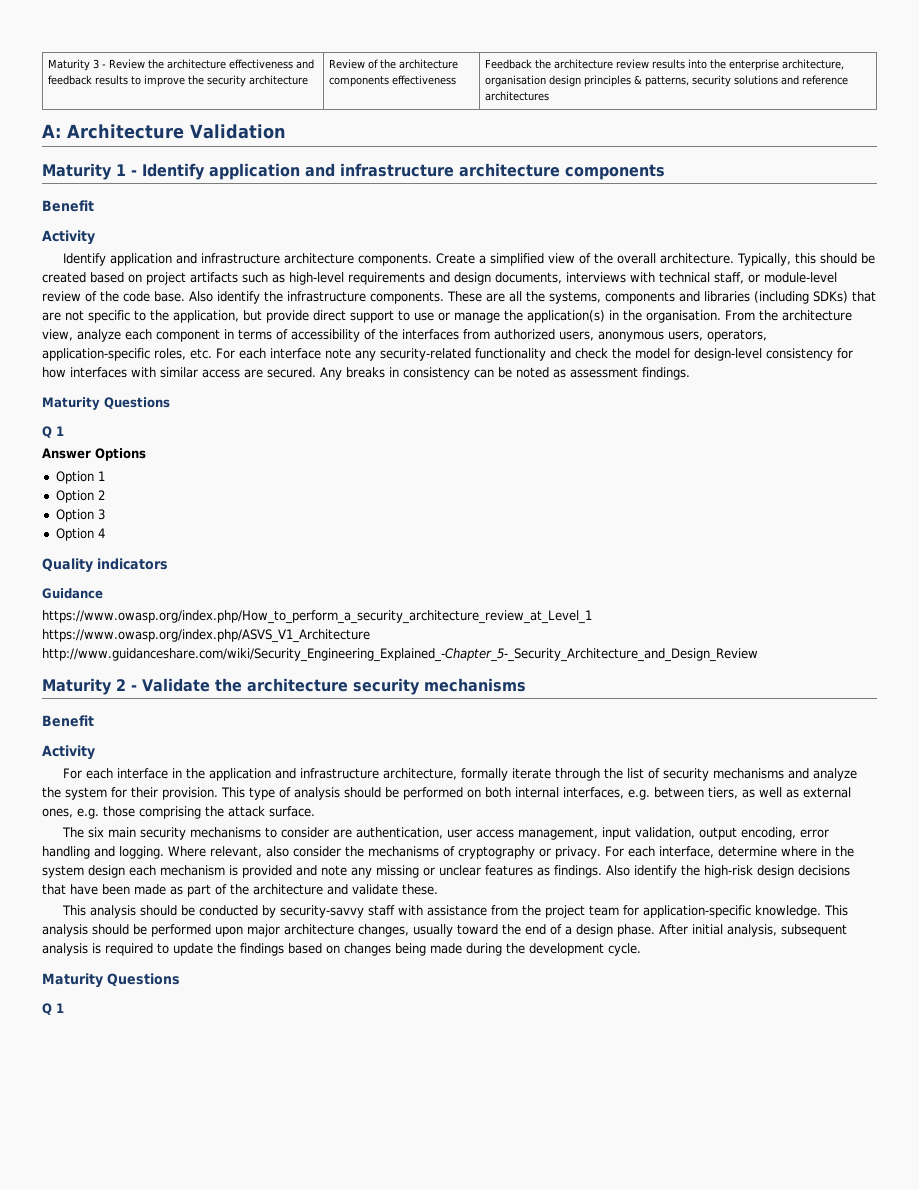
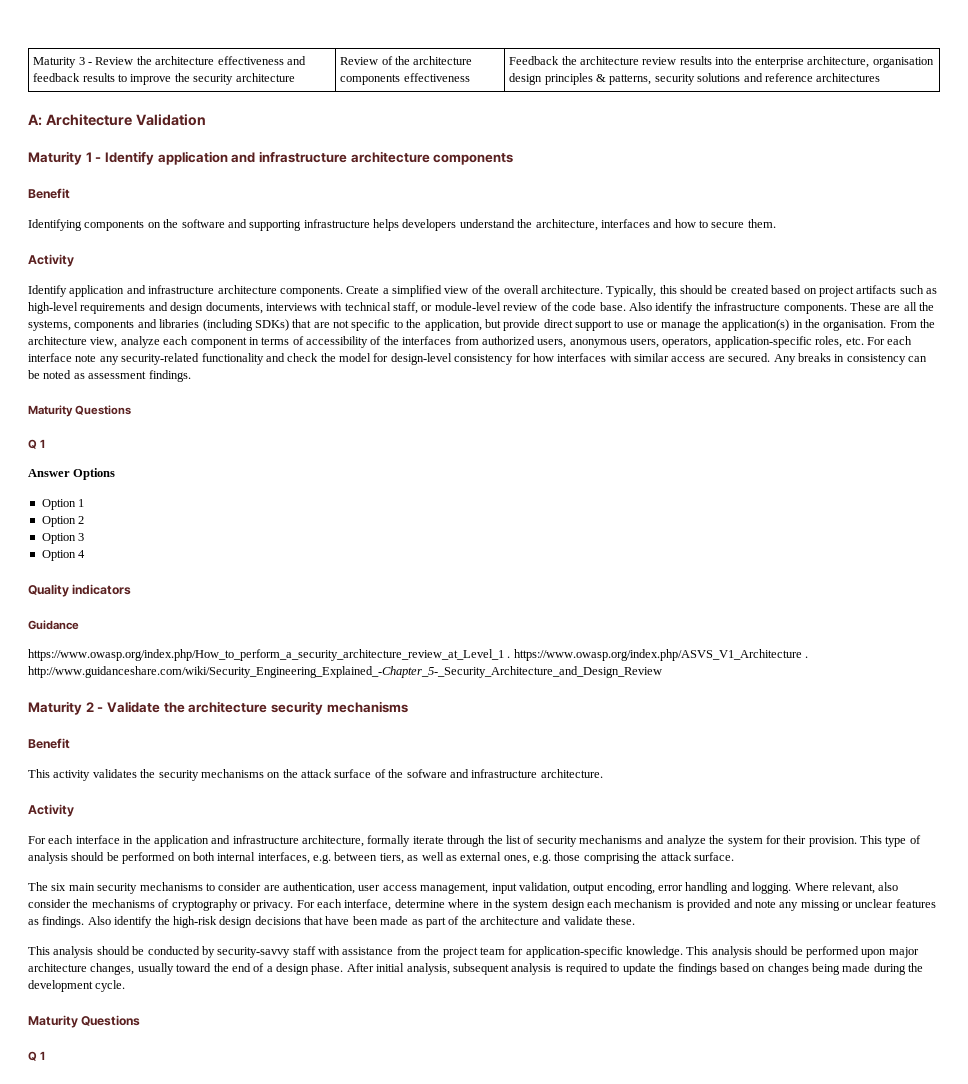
+ Identifying components on the software and supporting infrastructure helps developers understand the architecture, interfaces and how to secure them.
- https://www.owasp.org/index.php/How_to_perform_a_security_architecture_review_at_Level_1 https://www.owasp.org/index.php/ASVS_V1_Architecture http://www.guidanceshare.com/wiki/Security_Engineering_Explained_-Chapter_5-_Security_Architecture_and_Design_Review
+ https://www.owasp.org/index.php/How_to_perform_a_security_architecture_review_at_Level_1 . https://www.owasp.org/index.php/ASVS_V1_Architecture . http://www.guidanceshare.com/wiki/Security_Engineering_Explained_-Chapter_5-_Security_Architecture_and_Design_Review
+ This activity validates the security mechanisms on the attack surface of the sofware and infrastructure architecture.

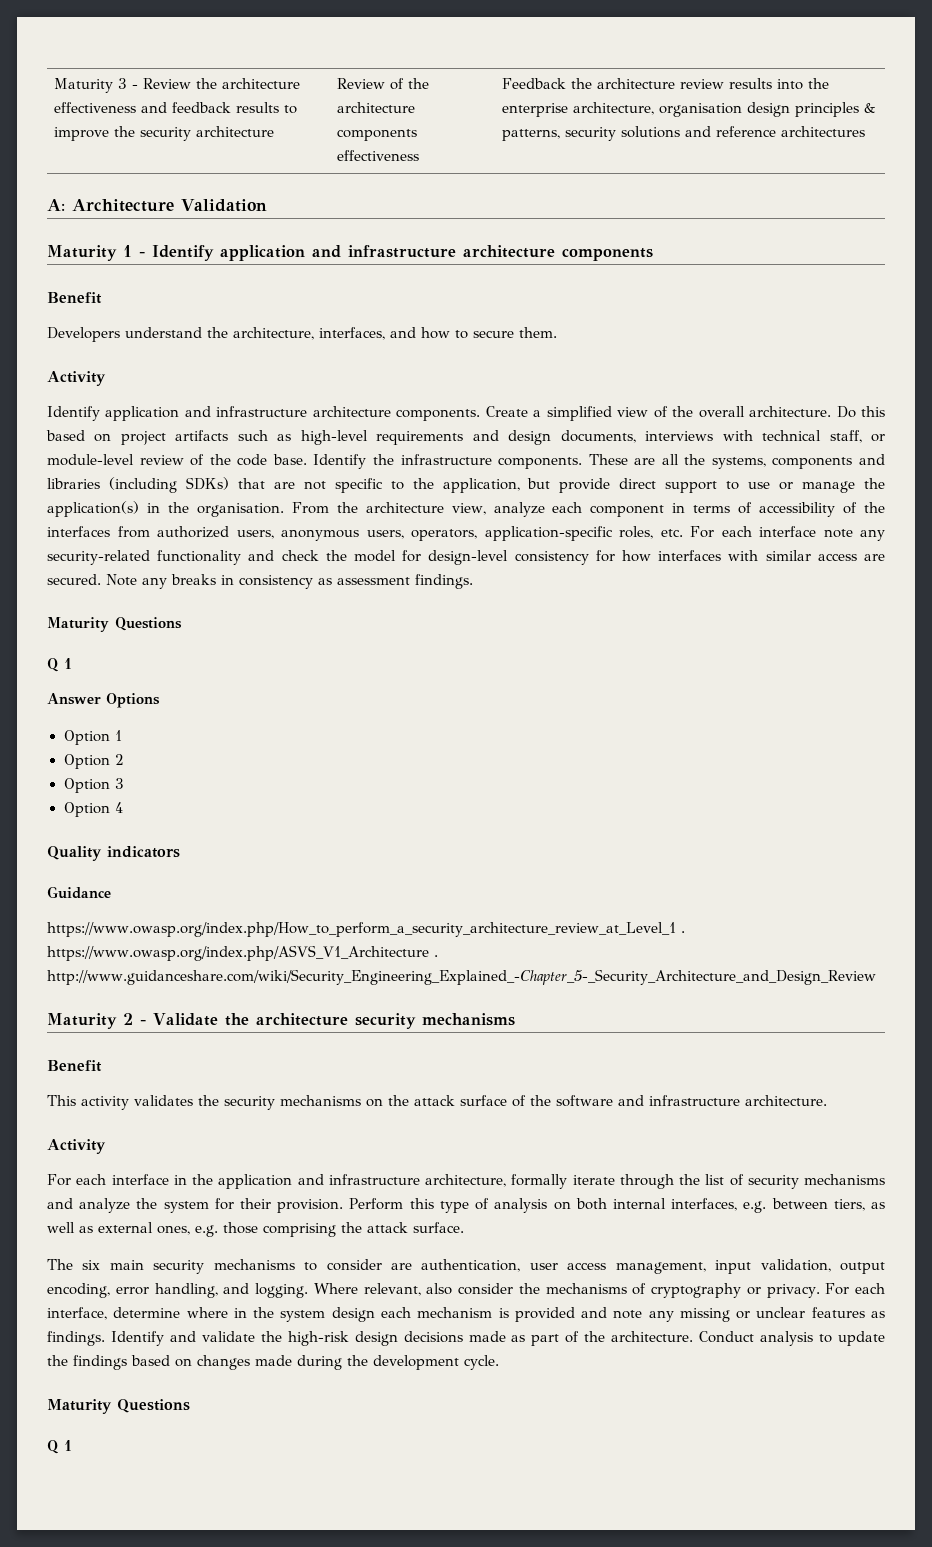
- Identifying components on the software and supporting infrastructure helps developers understand the architecture, interfaces and how to secure them.
+ Developers understand the architecture, interfaces, and how to secure them.
- Typically, this should be created based on project artifacts such as high-level requirements and design documents, interviews with technical staff, or module-level review of the code base.
+ Do this based on project artifacts such as high-level requirements and design documents, interviews with technical staff, or module-level review of the code base.
- Also identify the infrastructure components.
+ Identify the infrastructure components.
- Any breaks in consistency can be noted as assessment findings.
+ Note any breaks in consistency as assessment findings.
- This activity validates the security mechanisms on the attack surface of the sofware and infrastructure architecture.
+ This activity validates the security mechanisms on the attack surface of the software and infrastructure architecture.
- This type of analysis should be performed on both internal interfaces, e.g. between tiers, as well as external ones, e.g. those comprising the attack surface.
+ Perform this type of analysis on both internal interfaces, e.g. between tiers, as well as external ones, e.g. those comprising the attack surface.
- The six main security mechanisms to consider are authentication, user access management, input validation, output encoding, error handling and logging.
+ The six main security mechanisms to consider are authentication, user access management, input validation, output encoding, error handling, and logging.
- Also identify the high-risk design decisions that have been made as part of the architecture and validate these.
- This analysis should be conducted by security-savvy staff with assistance from the project team for application-specific knowledge. This analysis should be performed upon major architecture changes, usually toward the end of a design phase. After initial analysis, subsequent analysis is required to update the findings based on changes being made during the development cycle.
+ Identify and validate the high-risk design decisions made as part of the architecture. Conduct analysis to update the findings based on changes made during the development cycle.

